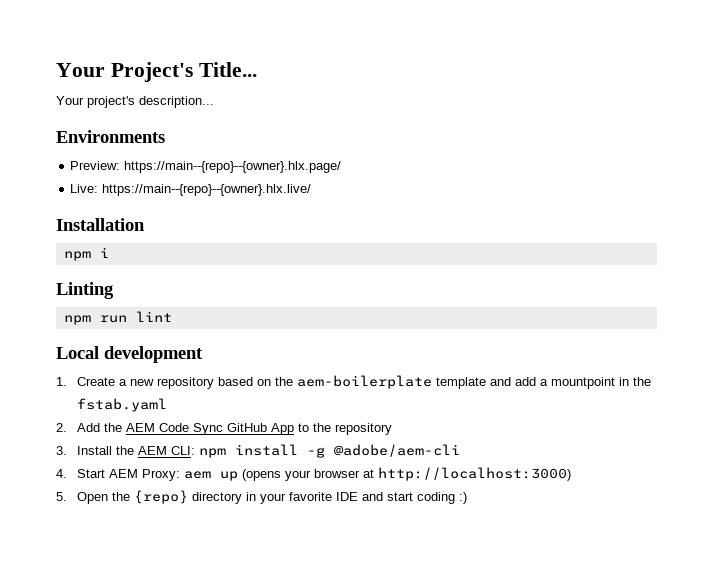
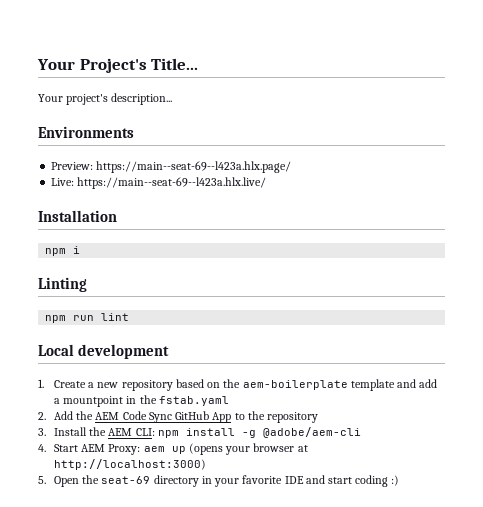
- Preview: https://main--{repo}--{owner}.hlx.page/
+ Preview: https://main--seat-69--l423a.hlx.page/
- Live: https://main--{repo}--{owner}.hlx.live/
+ Live: https://main--seat-69--l423a.hlx.live/
- 5. Open the {repo} directory in your favorite IDE and start coding :)
+ 5. Open the seat-69 directory in your favorite IDE and start coding :)

